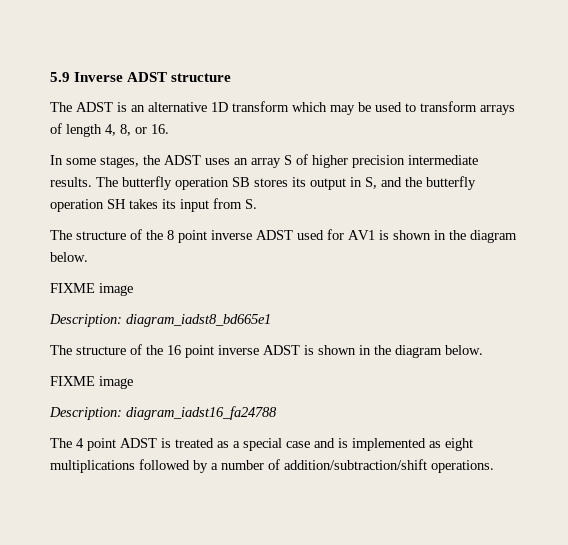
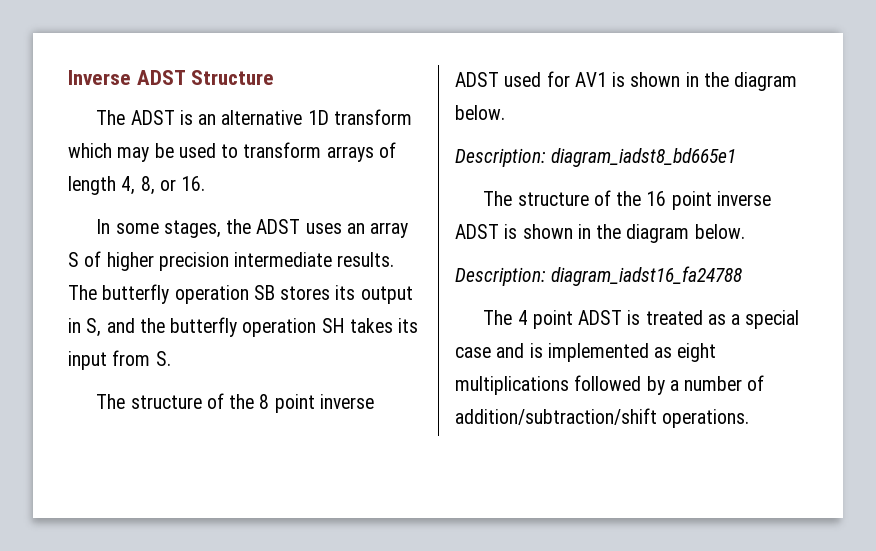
- 5.9 Inverse ADST structure
+ Inverse ADST Structure
  The structure of the 8 point inverse ADST used for AV1 is shown in the diagram below.
- FIXME image
  The structure of the 16 point inverse ADST is shown in the diagram below.
- FIXME image

